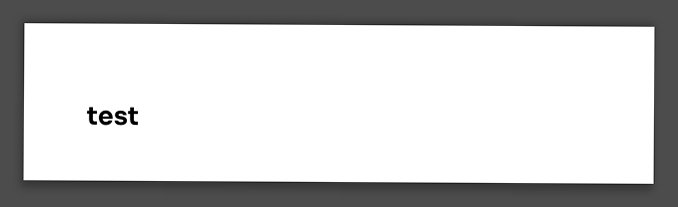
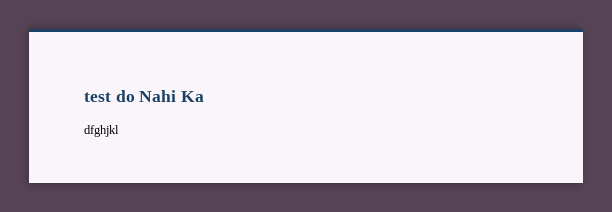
- test
+ test do Nahi Ka
+ dfghjkl

